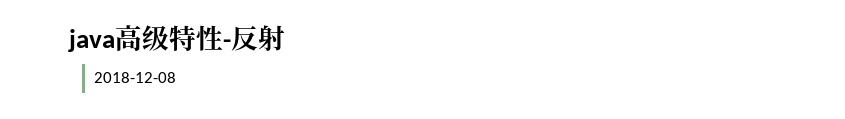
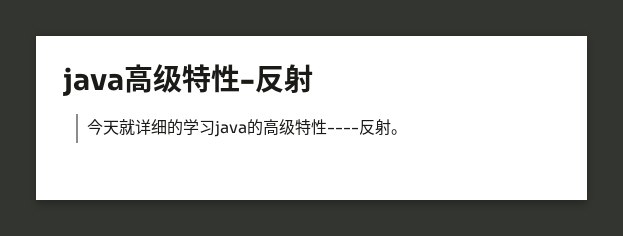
- 2018-12-08
+ 今天就详细的学习java的高级特性----反射。

